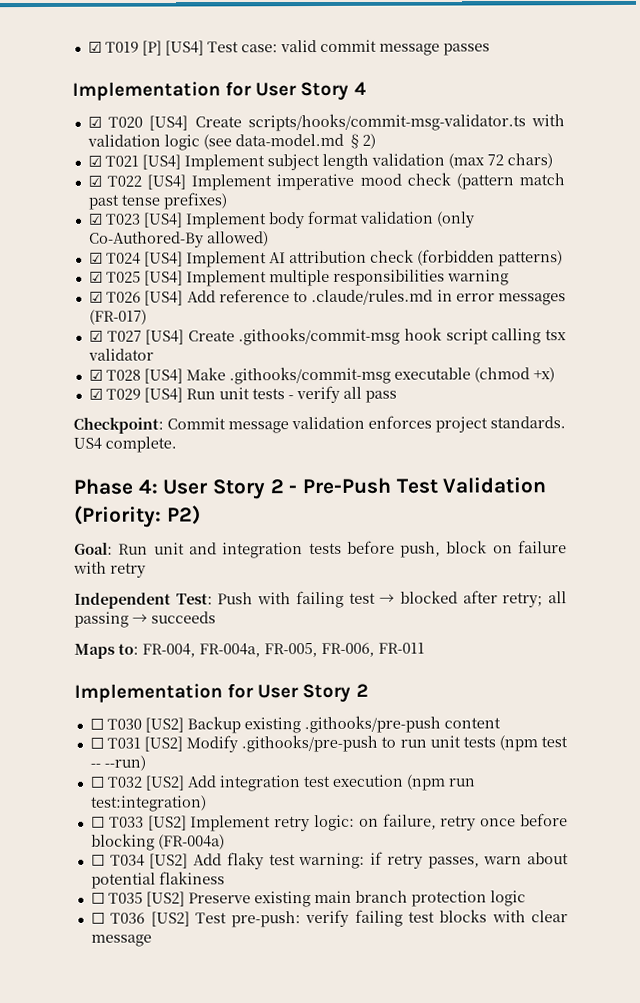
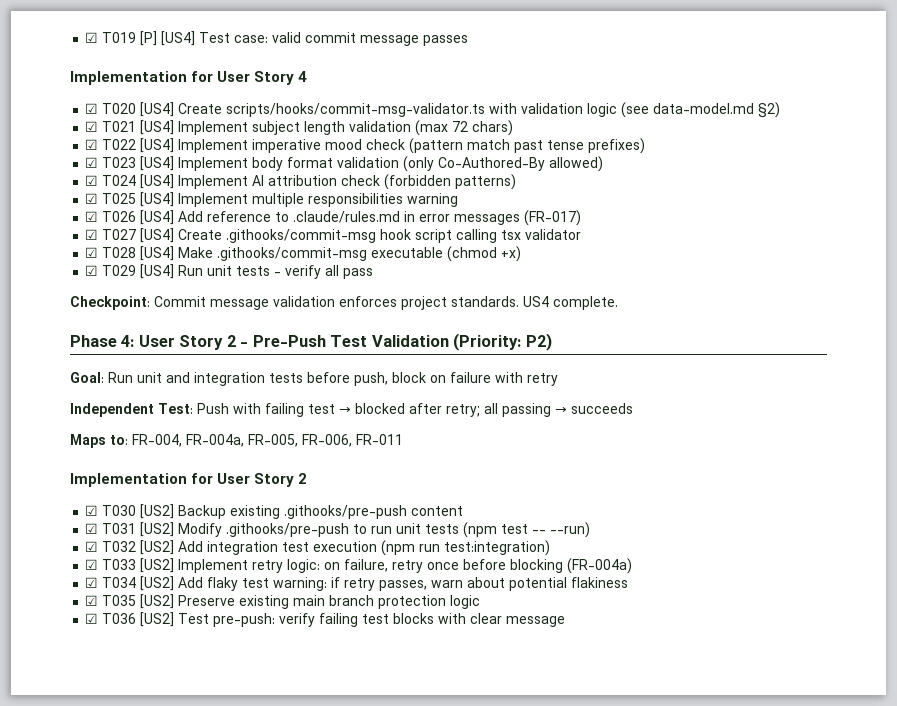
- ☐ T030 [US2] Backup existing .githooks/pre-push content
+ ☑ T030 [US2] Backup existing .githooks/pre-push content
- ☐ T031 [US2] Modify .githooks/pre-push to run unit tests (npm test -- --run)
+ ☑ T031 [US2] Modify .githooks/pre-push to run unit tests (npm test -- --run)
- ☐ T032 [US2] Add integration test execution (npm run test:integration)
+ ☑ T032 [US2] Add integration test execution (npm run test:integration)
- ☐ T033 [US2] Implement retry logic: on failure, retry once before blocking (FR-004a)
+ ☑ T033 [US2] Implement retry logic: on failure, retry once before blocking (FR-004a)
- ☐ T034 [US2] Add flaky test warning: if retry passes, warn about potential flakiness
+ ☑ T034 [US2] Add flaky test warning: if retry passes, warn about potential flakiness
- ☐ T035 [US2] Preserve existing main branch protection logic
+ ☑ T035 [US2] Preserve existing main branch protection logic
- ☐ T036 [US2] Test pre-push: verify failing test blocks with clear message
+ ☑ T036 [US2] Test pre-push: verify failing test blocks with clear message

